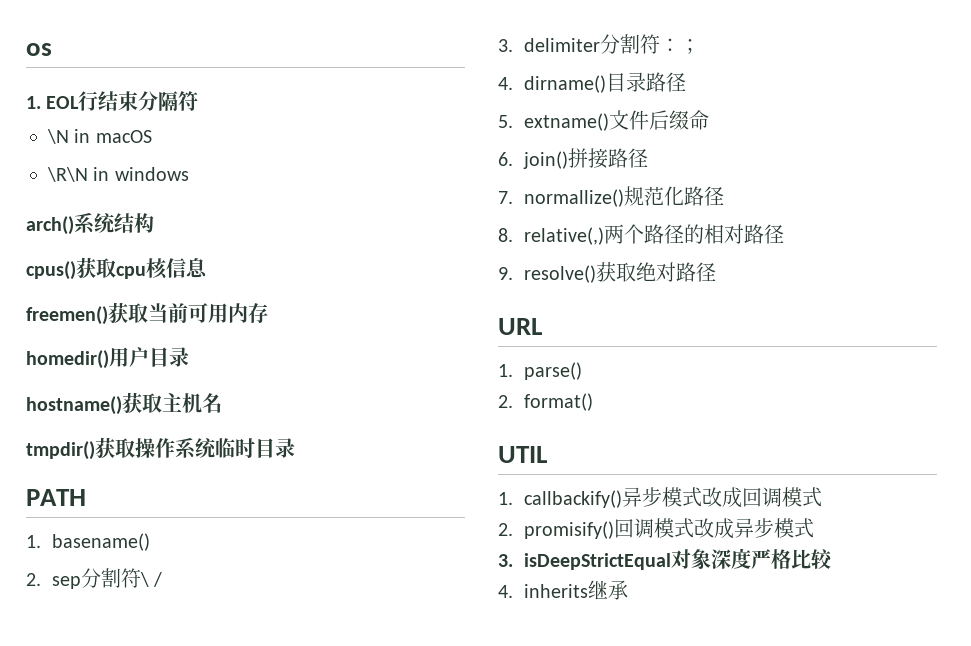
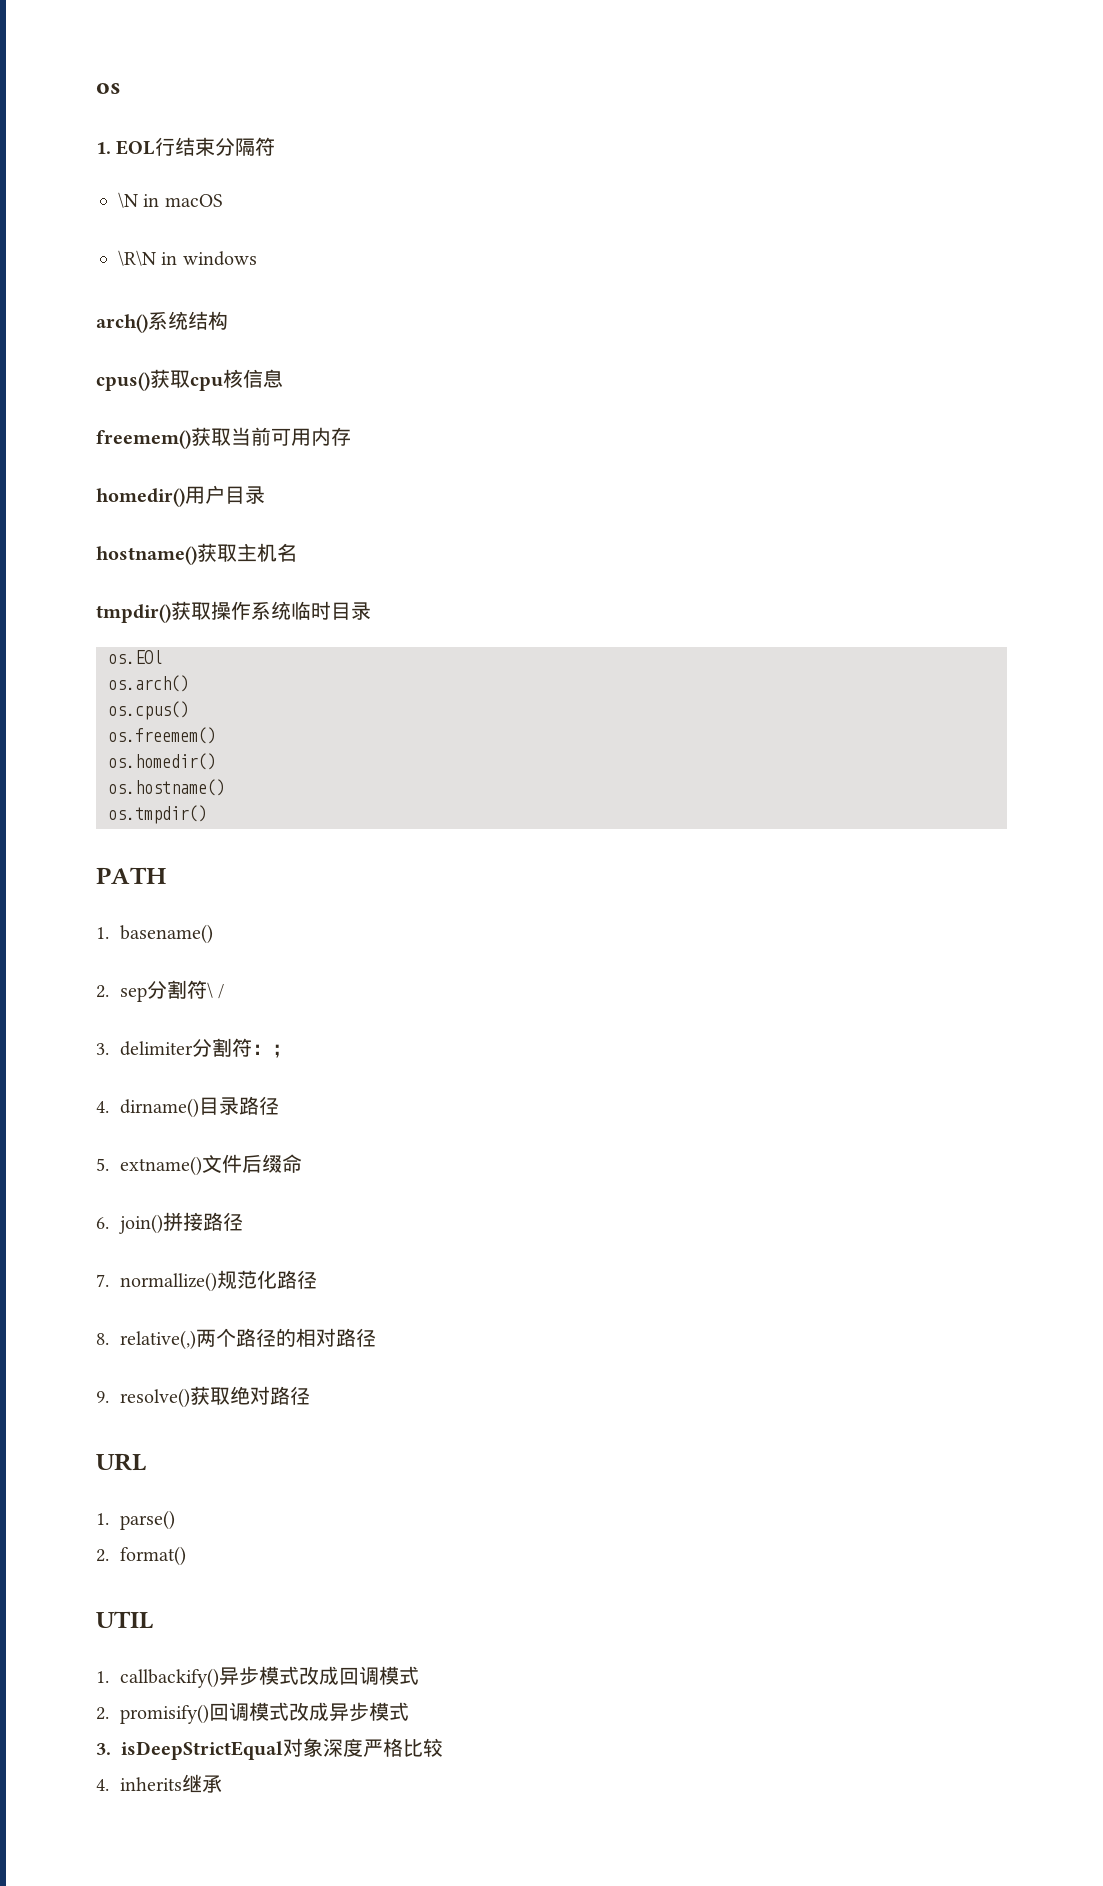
- freemen()获取当前可用内存
+ freemem()获取当前可用内存
+ os.EOl
+ os.arch()
+ os.cpus()
+ os.freemem()
+ os.homedir()
+ os.hostname()
+ os.tmpdir()

